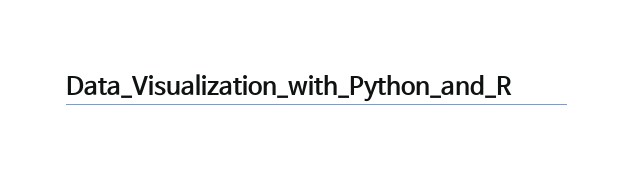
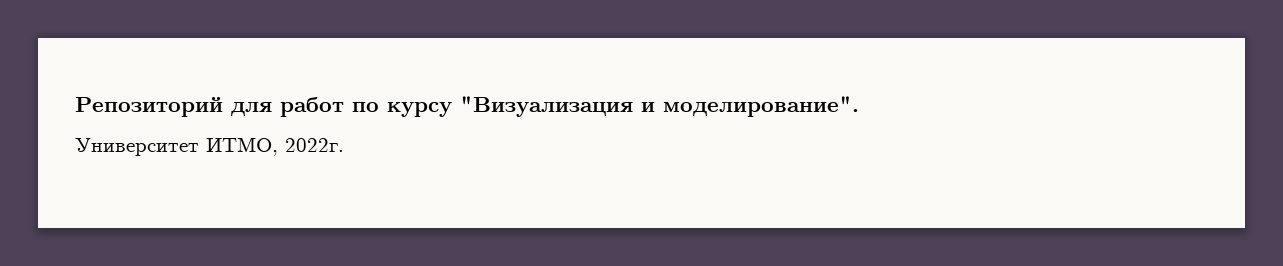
- Data_Visualization_with_Python_and_R
+ Репозиторий для работ по курсу "Визуализация и моделирование".
+ Университет ИТМО, 2022г.

